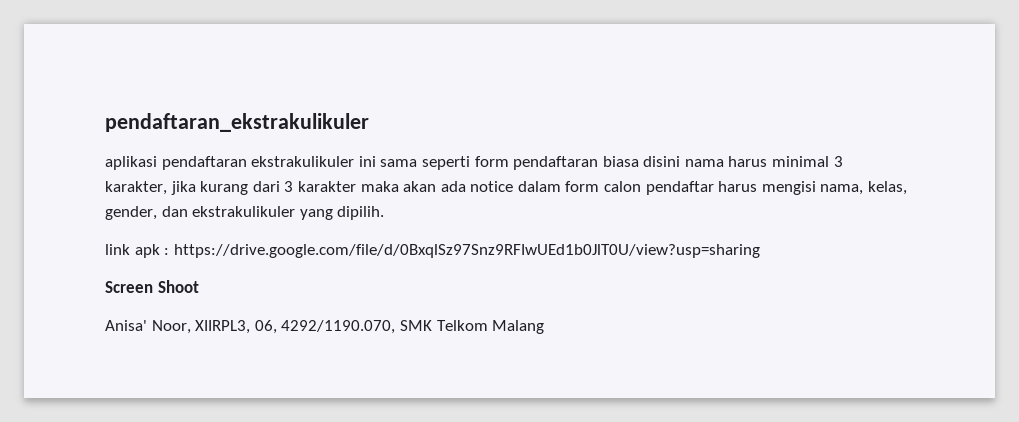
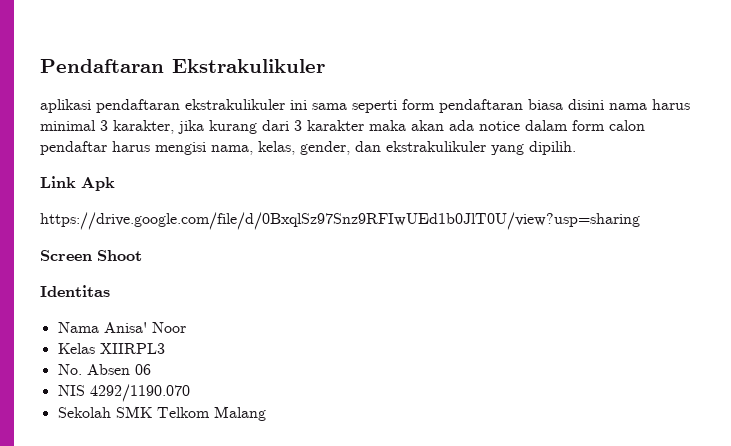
- pendaftaran_ekstrakulikuler
+ Pendaftaran Ekstrakulikuler
- link apk : https://drive.google.com/file/d/0BxqlSz97Snz9RFIwUEd1b0JlT0U/view?usp=sharing
+ Link Apk
+ https://drive.google.com/file/d/0BxqlSz97Snz9RFIwUEd1b0JlT0U/view?usp=sharing
- Anisa' Noor, XIIRPL3, 06, 4292/1190.070, SMK Telkom Malang
+ Identitas
+ Nama Anisa' Noor
+ Kelas XIIRPL3
+ No. Absen 06
+ NIS 4292/1190.070
+ Sekolah SMK Telkom Malang

